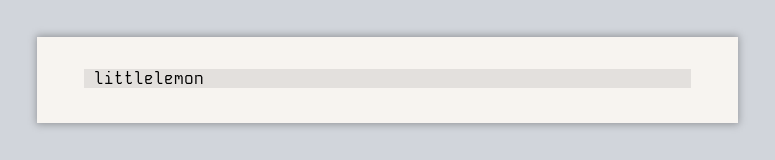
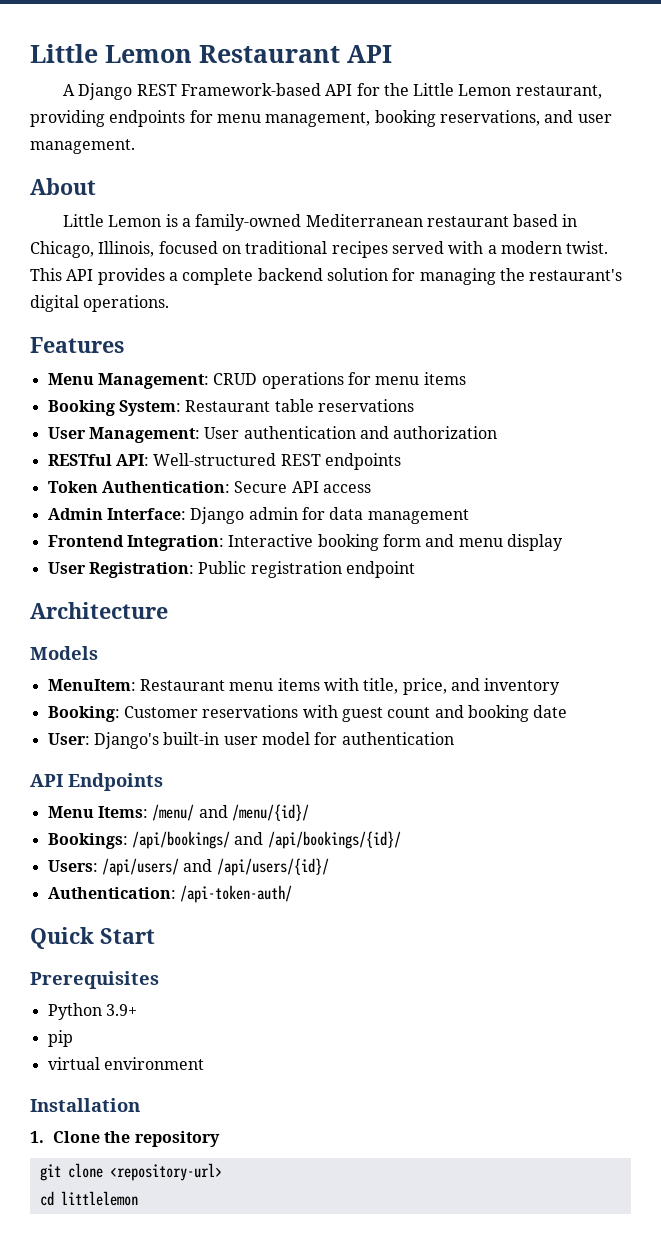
- littlelemon
+ Little Lemon Restaurant API
+ A Django REST Framework-based API for the Little Lemon restaurant, providing endpoints for menu management, booking reservations, and user management.
+ About
+ Little Lemon is a family-owned Mediterranean restaurant based in Chicago, Illinois, focused on traditional recipes served with a modern twist. This API provides a complete backend solution for managing the restaurant's digital operations.
+ Features
+ Menu Management: CRUD operations for menu items
+ Booking System: Restaurant table reservations
+ User Management: User authentication and authorization
+ RESTful API: Well-structured REST endpoints
+ Token Authentication: Secure API access
+ Admin Interface: Django admin for data management
+ Frontend Integration: Interactive booking form and menu display
+ User Registration: Public registration endpoint
+ Architecture
+ Models
+ MenuItem: Restaurant menu items with title, price, and inventory
+ Booking: Customer reservations with guest count and booking date
+ User: Django's built-in user model for authentication
+ API Endpoints
+ Menu Items: /menu/ and /menu/{id}/
+ Bookings: /api/bookings/ and /api/bookings/{id}/
+ Users: /api/users/ and /api/users/{id}/
+ Authentication: /api-token-auth/
+ Quick Start
+ Prerequisites
+ Python 3.9+
+ pip
+ virtual environment
+ Installation
+ 1. Clone the repository
+ git clone <repository-url>
+ cd littlelemon

